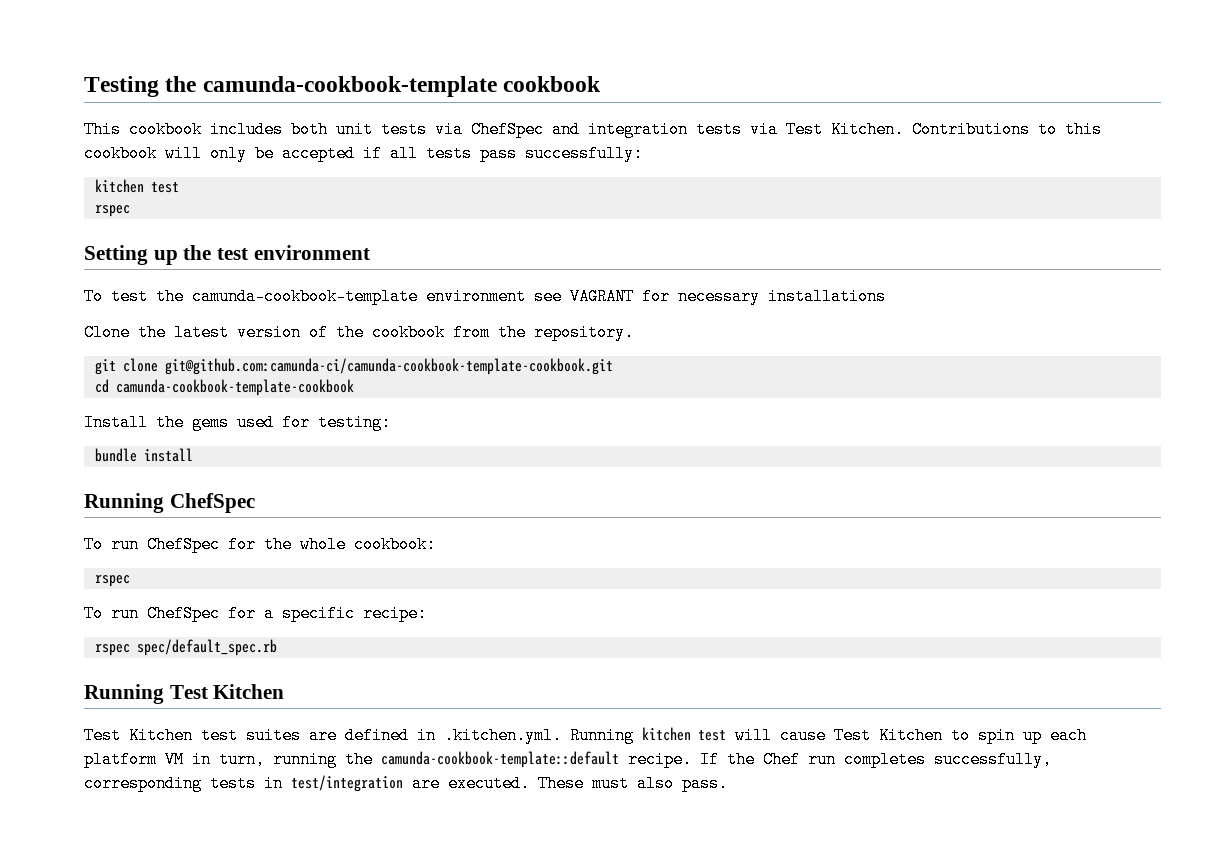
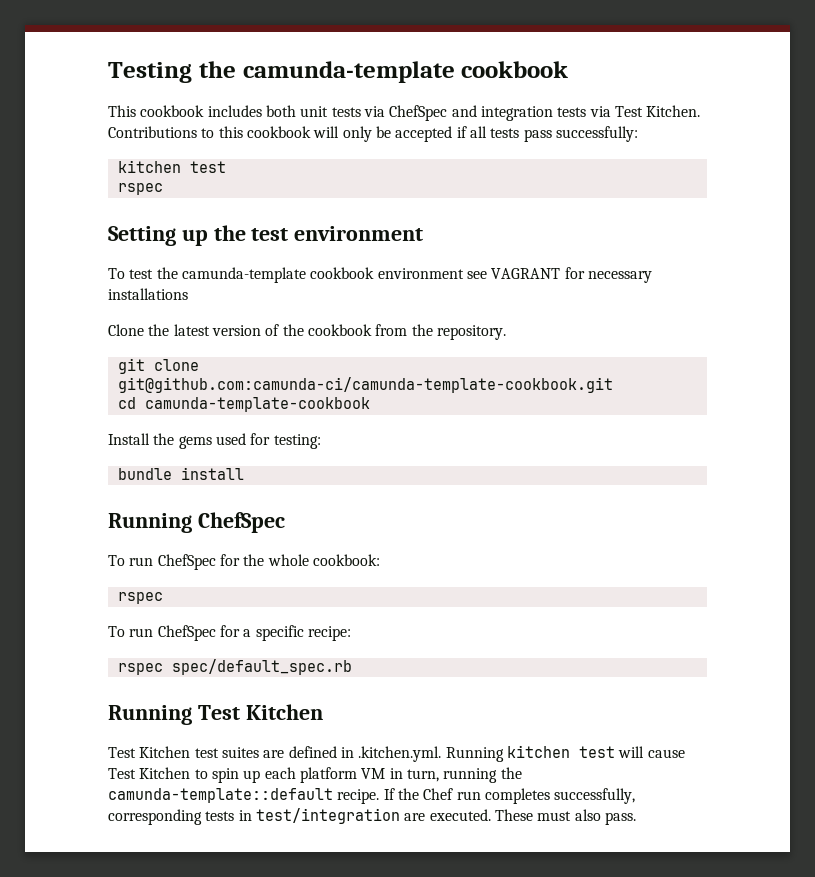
- Testing the camunda-cookbook-template cookbook
+ Testing the camunda-template cookbook
- To test the camunda-cookbook-template environment see VAGRANT for necessary installations
+ To test the camunda-template cookbook environment see VAGRANT for necessary installations
- git clone git@github.com:camunda-ci/camunda-cookbook-template-cookbook.git
+ git clone git@github.com:camunda-ci/camunda-template-cookbook.git
- cd camunda-cookbook-template-cookbook
+ cd camunda-template-cookbook
- Test Kitchen test suites are defined in .kitchen.yml. Running kitchen test will cause Test Kitchen to spin up each platform VM in turn, running the camunda-cookbook-template::default recipe.
+ Test Kitchen test suites are defined in .kitchen.yml. Running kitchen test will cause Test Kitchen to spin up each platform VM in turn, running the camunda-template::default recipe.

